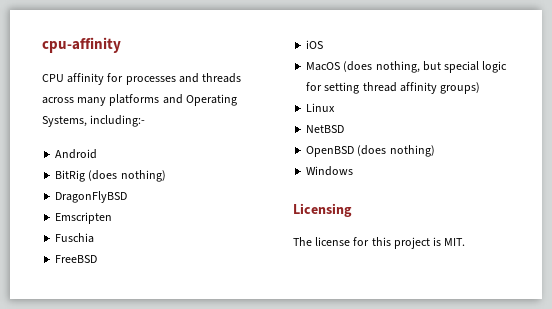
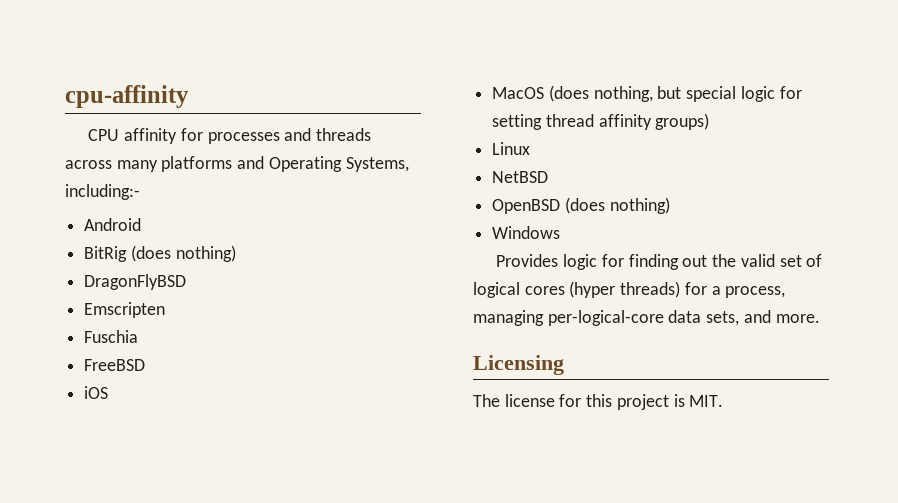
+ Provides logic for finding out the valid set of logical cores (hyper threads) for a process, managing per-logical-core data sets, and more.

